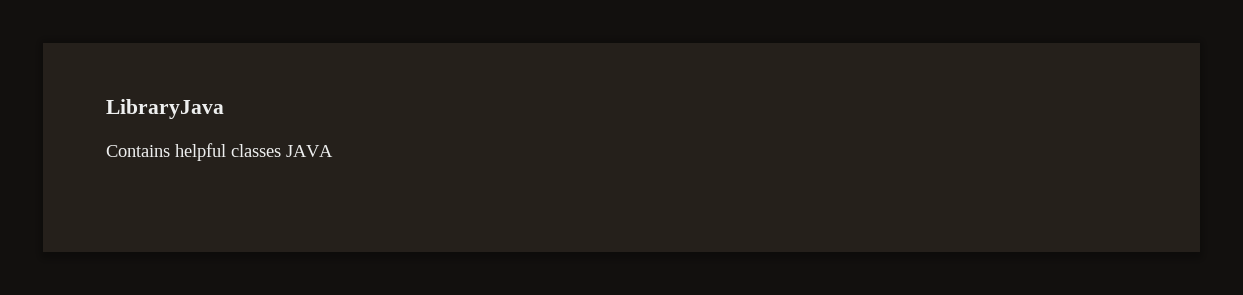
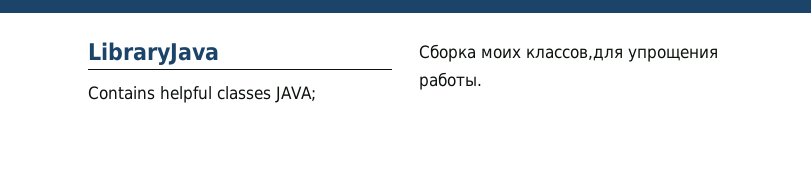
- Contains helpful classes JAVA
+ Contains helpful classes JAVA;
+ Сборка моих классов,для упрощения работы.

